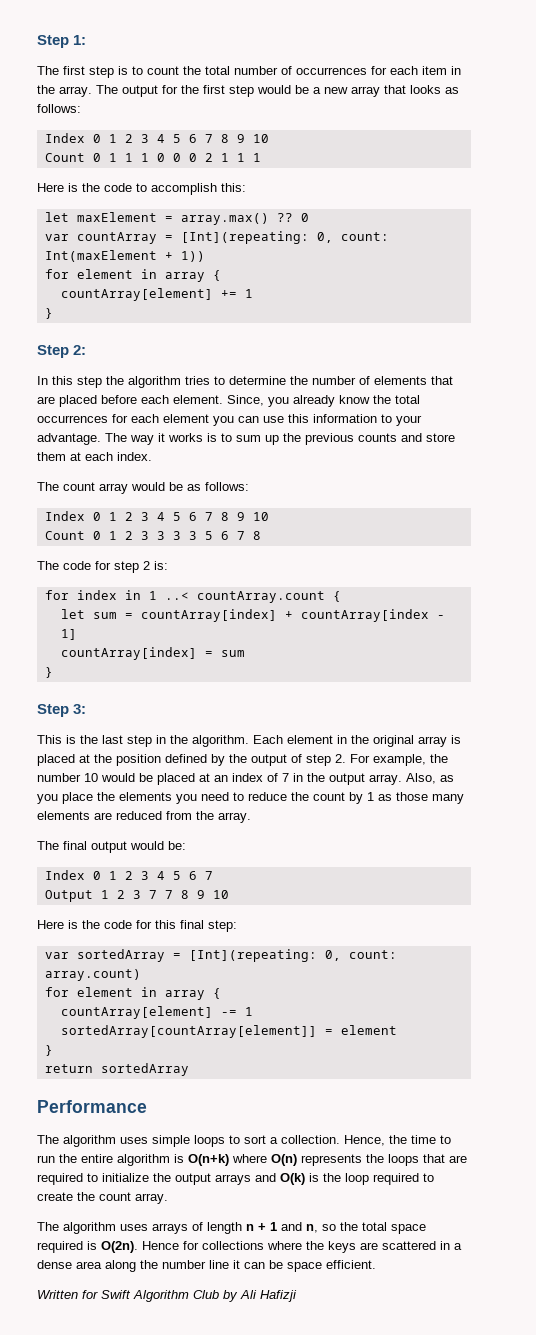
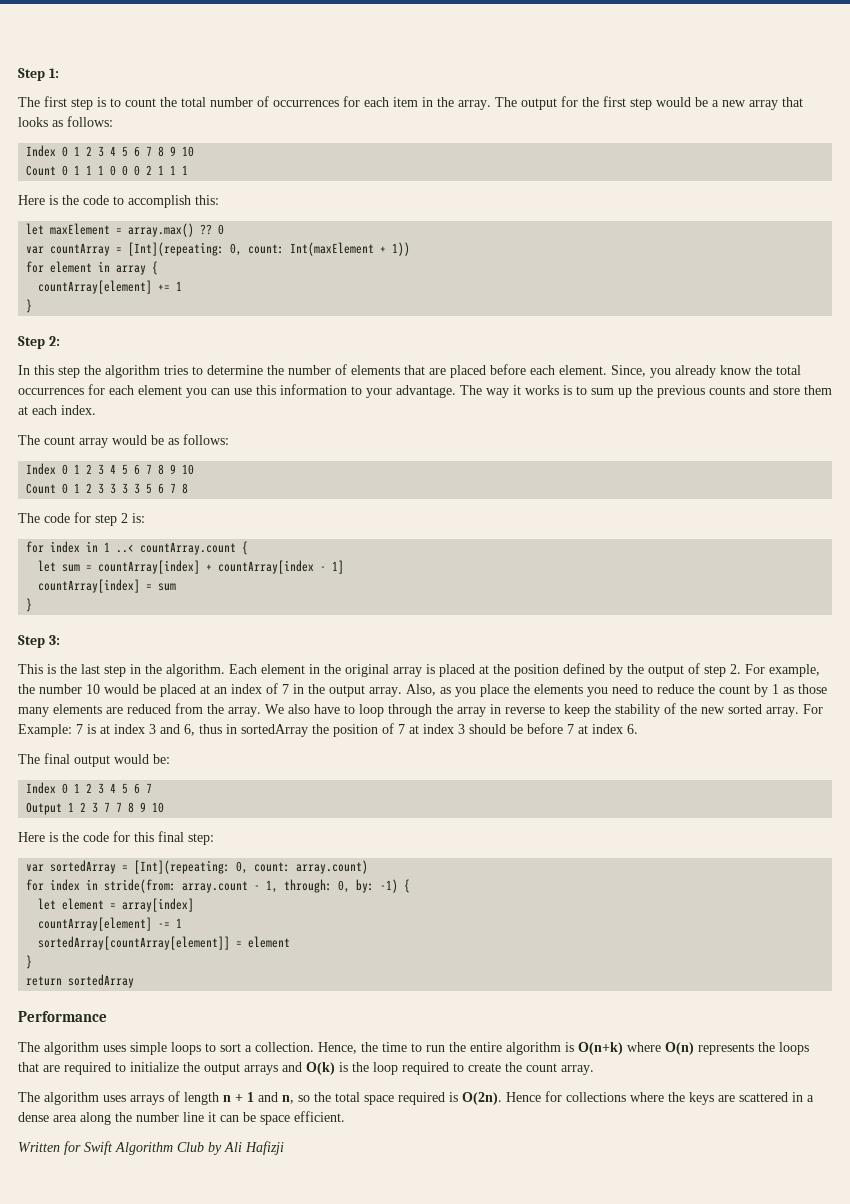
+ We also have to loop through the array in reverse to keep the stability of the new sorted array. For Example: 7 is at index 3 and 6, thus in sortedArray the position of 7 at index 3 should be before 7 at index 6.
  var sortedArray = [Int](repeating: 0, count: array.count)
- for element in array {
+ for index in stride(from: array.count - 1, through: 0, by: -1) {
+ let element = array[index]

